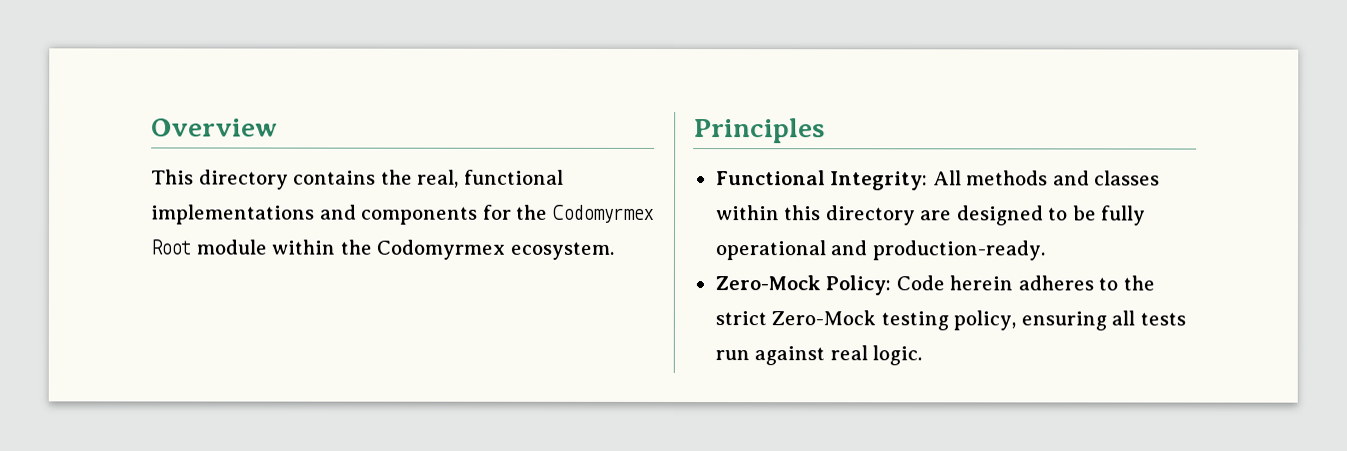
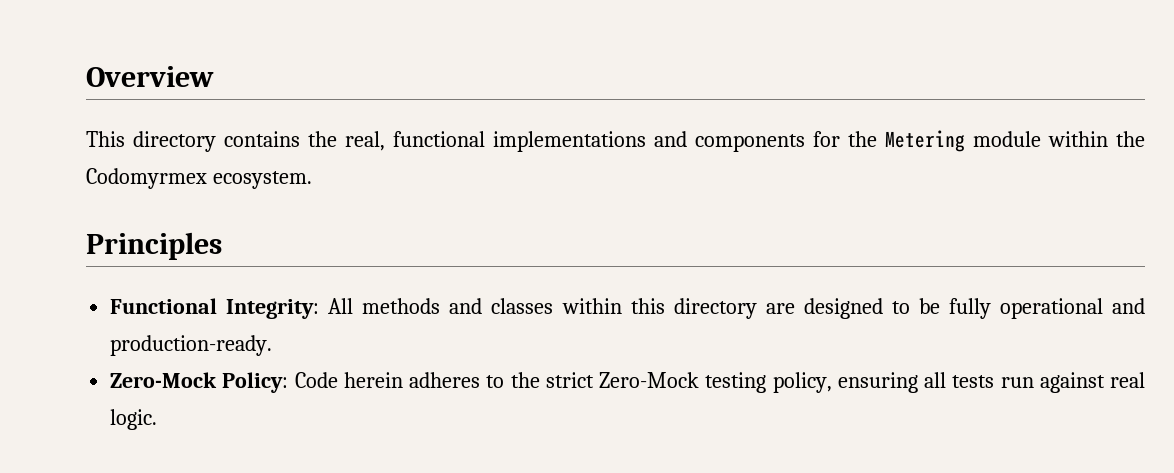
- This directory contains the real, functional implementations and components for the Codomyrmex Root module within the Codomyrmex ecosystem.
+ This directory contains the real, functional implementations and components for the Metering module within the Codomyrmex ecosystem.

